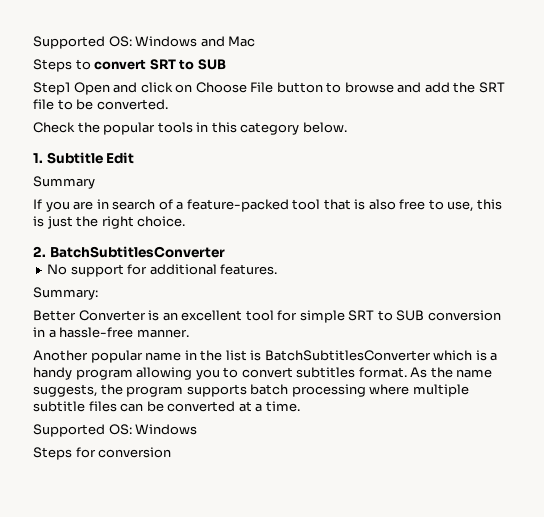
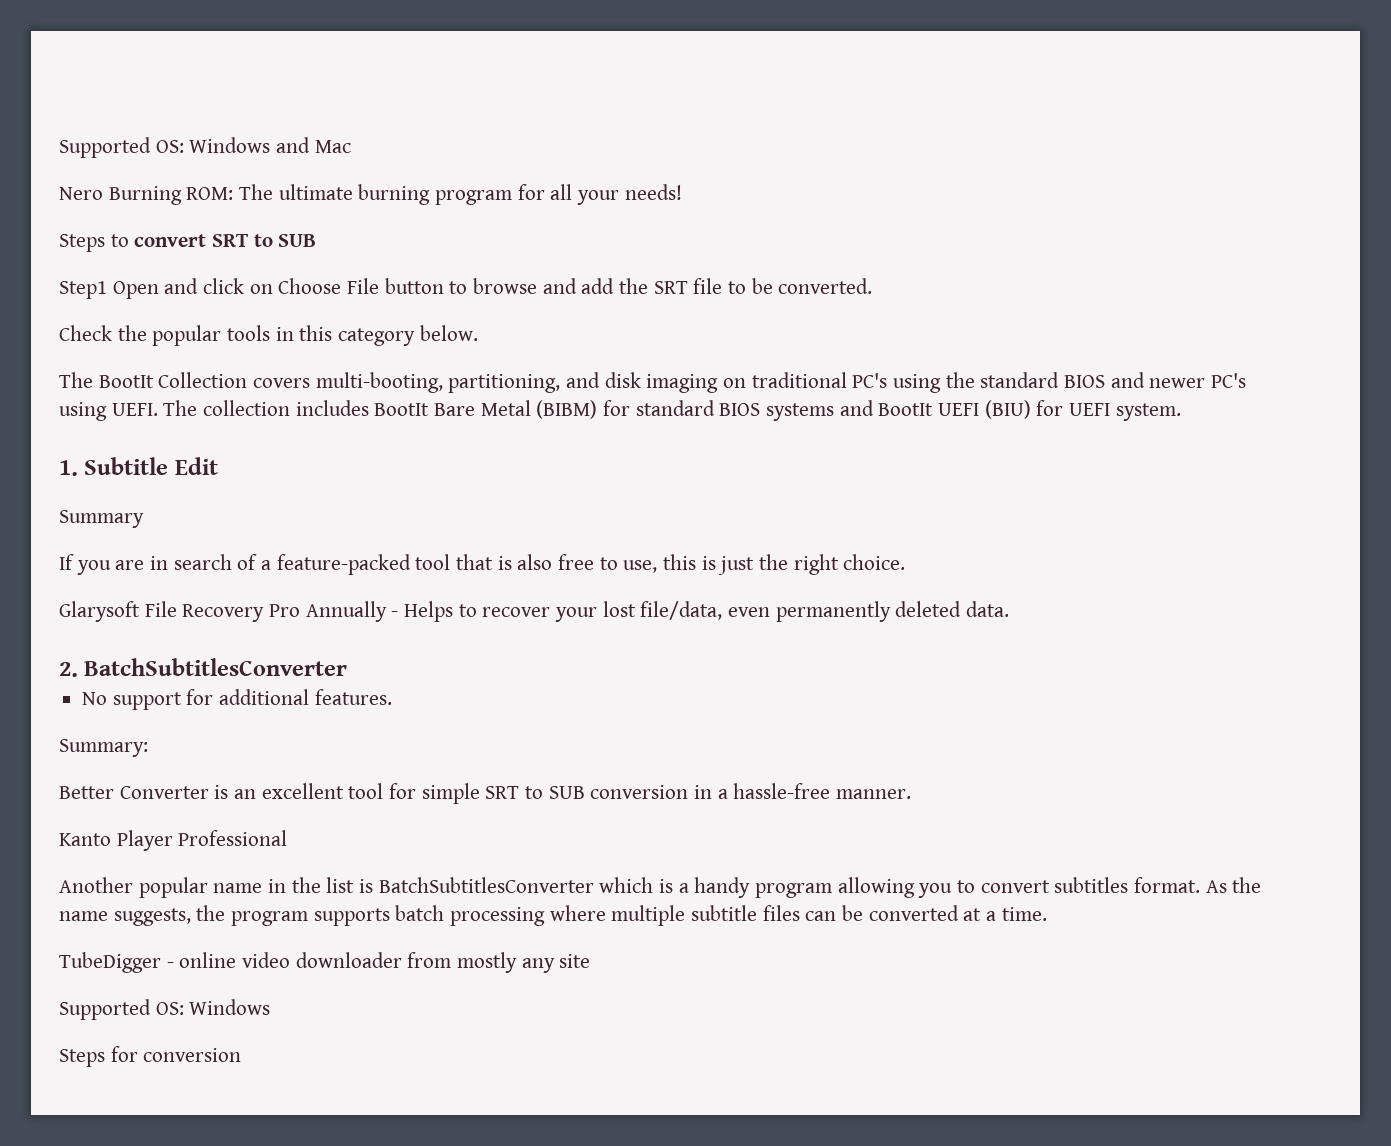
+ Nero Burning ROM: The ultimate burning program for all your needs!
+ The BootIt Collection covers multi-booting, partitioning, and disk imaging on traditional PC's using the standard BIOS and newer PC's using UEFI. The collection includes BootIt Bare Metal (BIBM) for standard BIOS systems and BootIt UEFI (BIU) for UEFI system.
+ Glarysoft File Recovery Pro Annually - Helps to recover your lost file/data, even permanently deleted data.
+ Kanto Player Professional
+ TubeDigger - online video downloader from mostly any site

